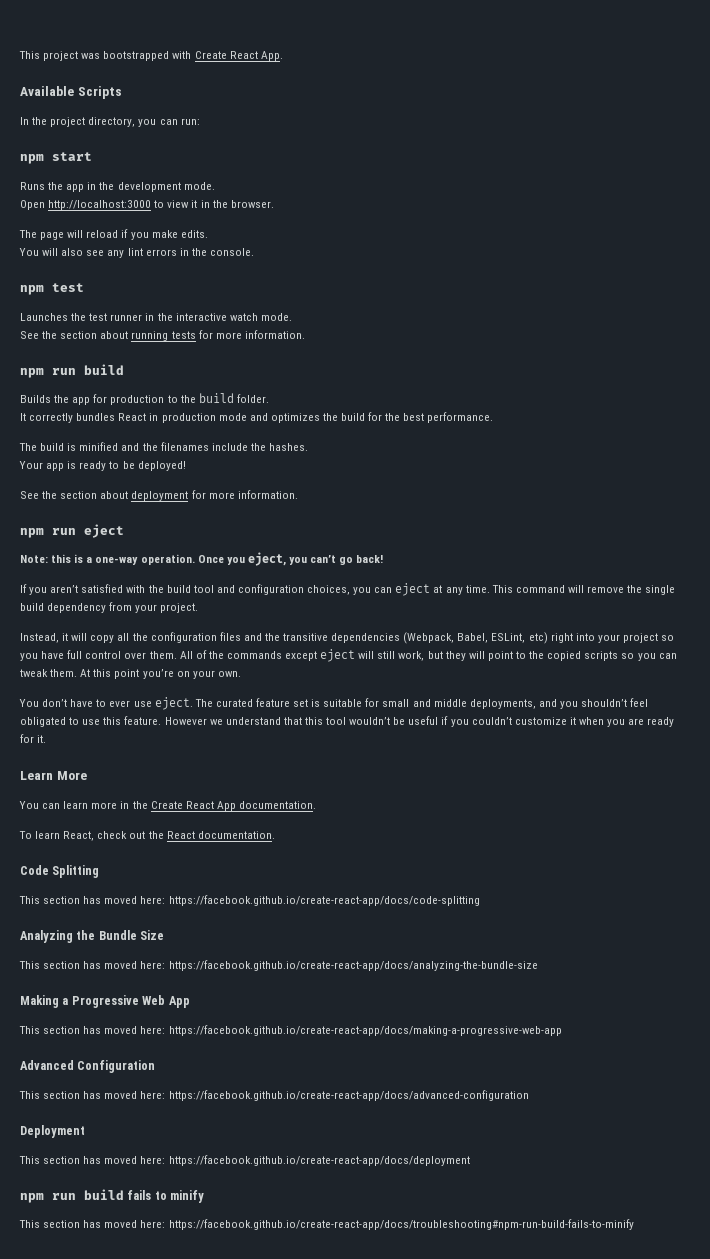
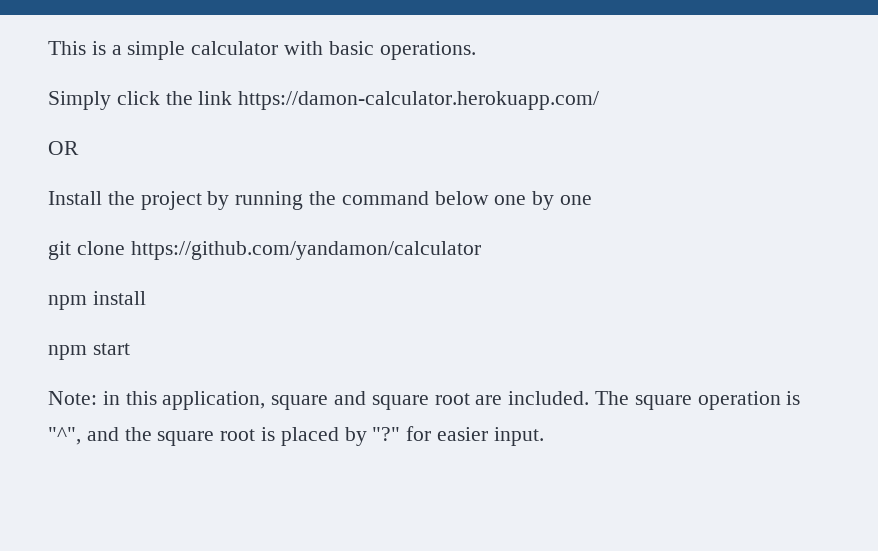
- This project was bootstrapped with Create React App.
- Available Scripts
- In the project directory, you can run:
+ This is a simple calculator with basic operations.
+ Simply click the link https://damon-calculator.herokuapp.com/
+ OR
+ Install the project by running the command below one by one
+ git clone https://github.com/yandamon/calculator
+ npm install
  npm start
- Runs the app in the development mode.
- Open http://localhost:3000 to view it in the browser.
- The page will reload if you make edits.
- You will also see any lint errors in the console.
- npm test
- Launches the test runner in the interactive watch mode.
- See the section about running tests for more information.
- npm run build
- Builds the app for production to the build folder.
- It correctly bundles React in production mode and optimizes the build for the best performance.
- The build is minified and the filenames include the hashes.
- Your app is ready to be deployed!
- See the section about deployment for more information.
- npm run eject
- Note: this is a one-way operation. Once you eject, you can’t go back!
- If you aren’t satisfied with the build tool and configuration choices, you can eject at any time. This command will remove the single build dependency from your project.
- Instead, it will copy all the configuration files and the transitive dependencies (Webpack, Babel, ESLint, etc) right into your project so you have full control over them. All of the commands except eject will still work, but they will point to the copied scripts so you can tweak them. At this point you’re on your own.
- You don’t have to ever use eject. The curated feature set is suitable for small and middle deployments, and you shouldn’t feel obligated to use this feature. However we understand that this tool wouldn’t be useful if you couldn’t customize it when you are ready for it.
- Learn More
- You can learn more in the Create React App documentation.
- To learn React, check out the React documentation.
- Code Splitting
- This section has moved here: https://facebook.github.io/create-react-app/docs/code-splitting
- Analyzing the Bundle Size
- This section has moved here: https://facebook.github.io/create-react-app/docs/analyzing-the-bundle-size
- Making a Progressive Web App
- This section has moved here: https://facebook.github.io/create-react-app/docs/making-a-progressive-web-app
- Advanced Configuration
- This section has moved here: https://facebook.github.io/create-react-app/docs/advanced-configuration
- Deployment
- This section has moved here: https://facebook.github.io/create-react-app/docs/deployment
- npm run build fails to minify
- This section has moved here: https://facebook.github.io/create-react-app/docs/troubleshooting#npm-run-build-fails-to-minify
+ Note: in this application, square and square root are included. The square operation is "^", and the square root is placed by "?" for easier input.

